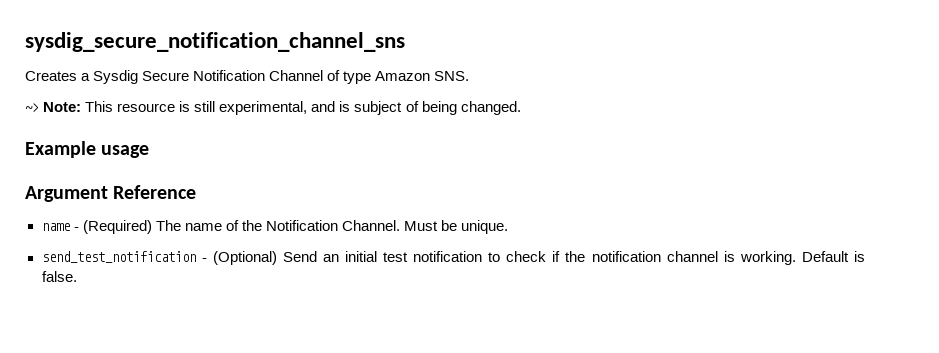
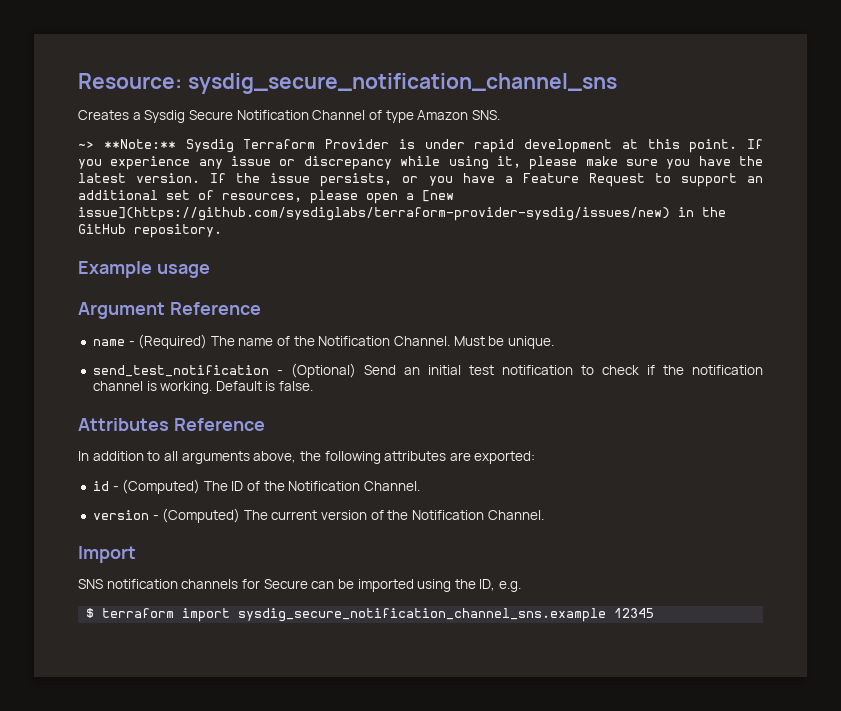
- sysdig_secure_notification_channel_sns
+ Resource: sysdig_secure_notification_channel_sns
- ~> Note: This resource is still experimental, and is subject of being changed.
+ ~> **Note:** Sysdig Terraform Provider is under rapid development at this point. If you experience any issue or discrepancy while using it, please make sure you have the latest version. If the issue persists, or you have a Feature Request to support an additional set of resources, please open a [new issue](https://github.com/sysdiglabs/terraform-provider-sysdig/issues/new) in the GitHub repository.
+ Attributes Reference
+ In addition to all arguments above, the following attributes are exported:
+ id - (Computed) The ID of the Notification Channel.
+ version - (Computed) The current version of the Notification Channel.
+ Import
+ SNS notification channels for Secure can be imported using the ID, e.g.
+ $ terraform import sysdig_secure_notification_channel_sns.example 12345

